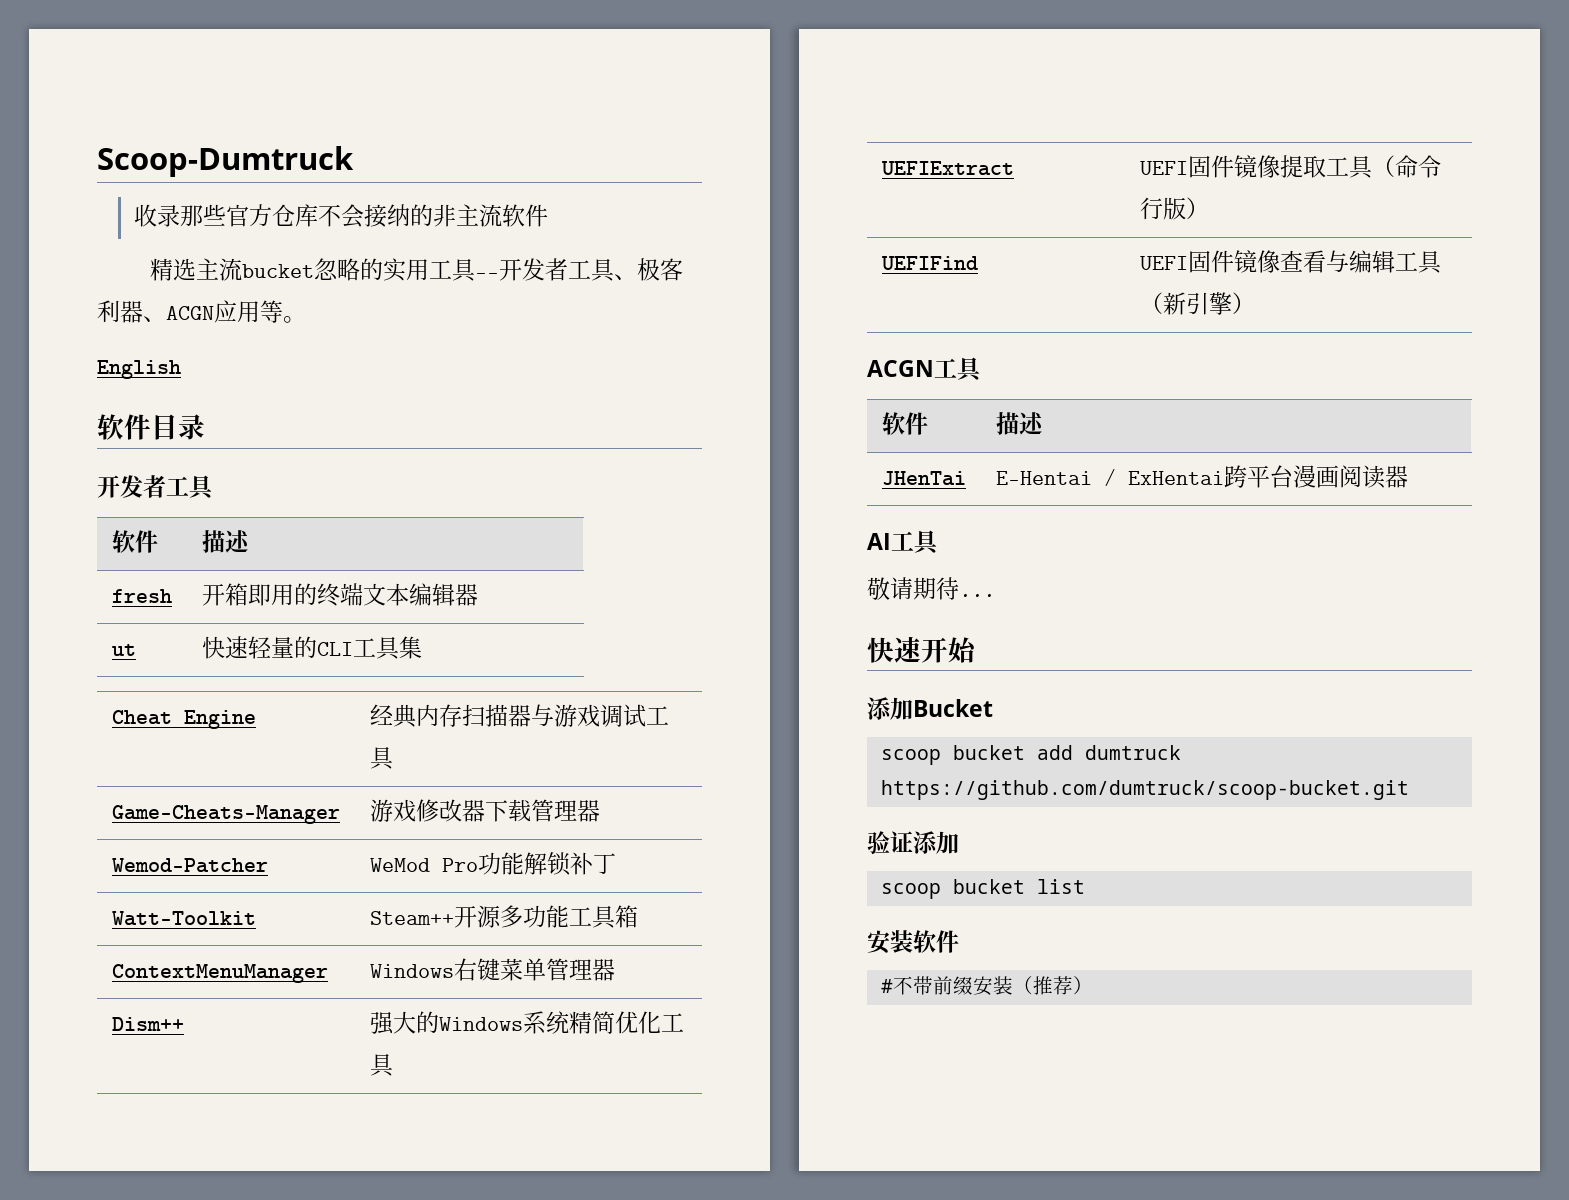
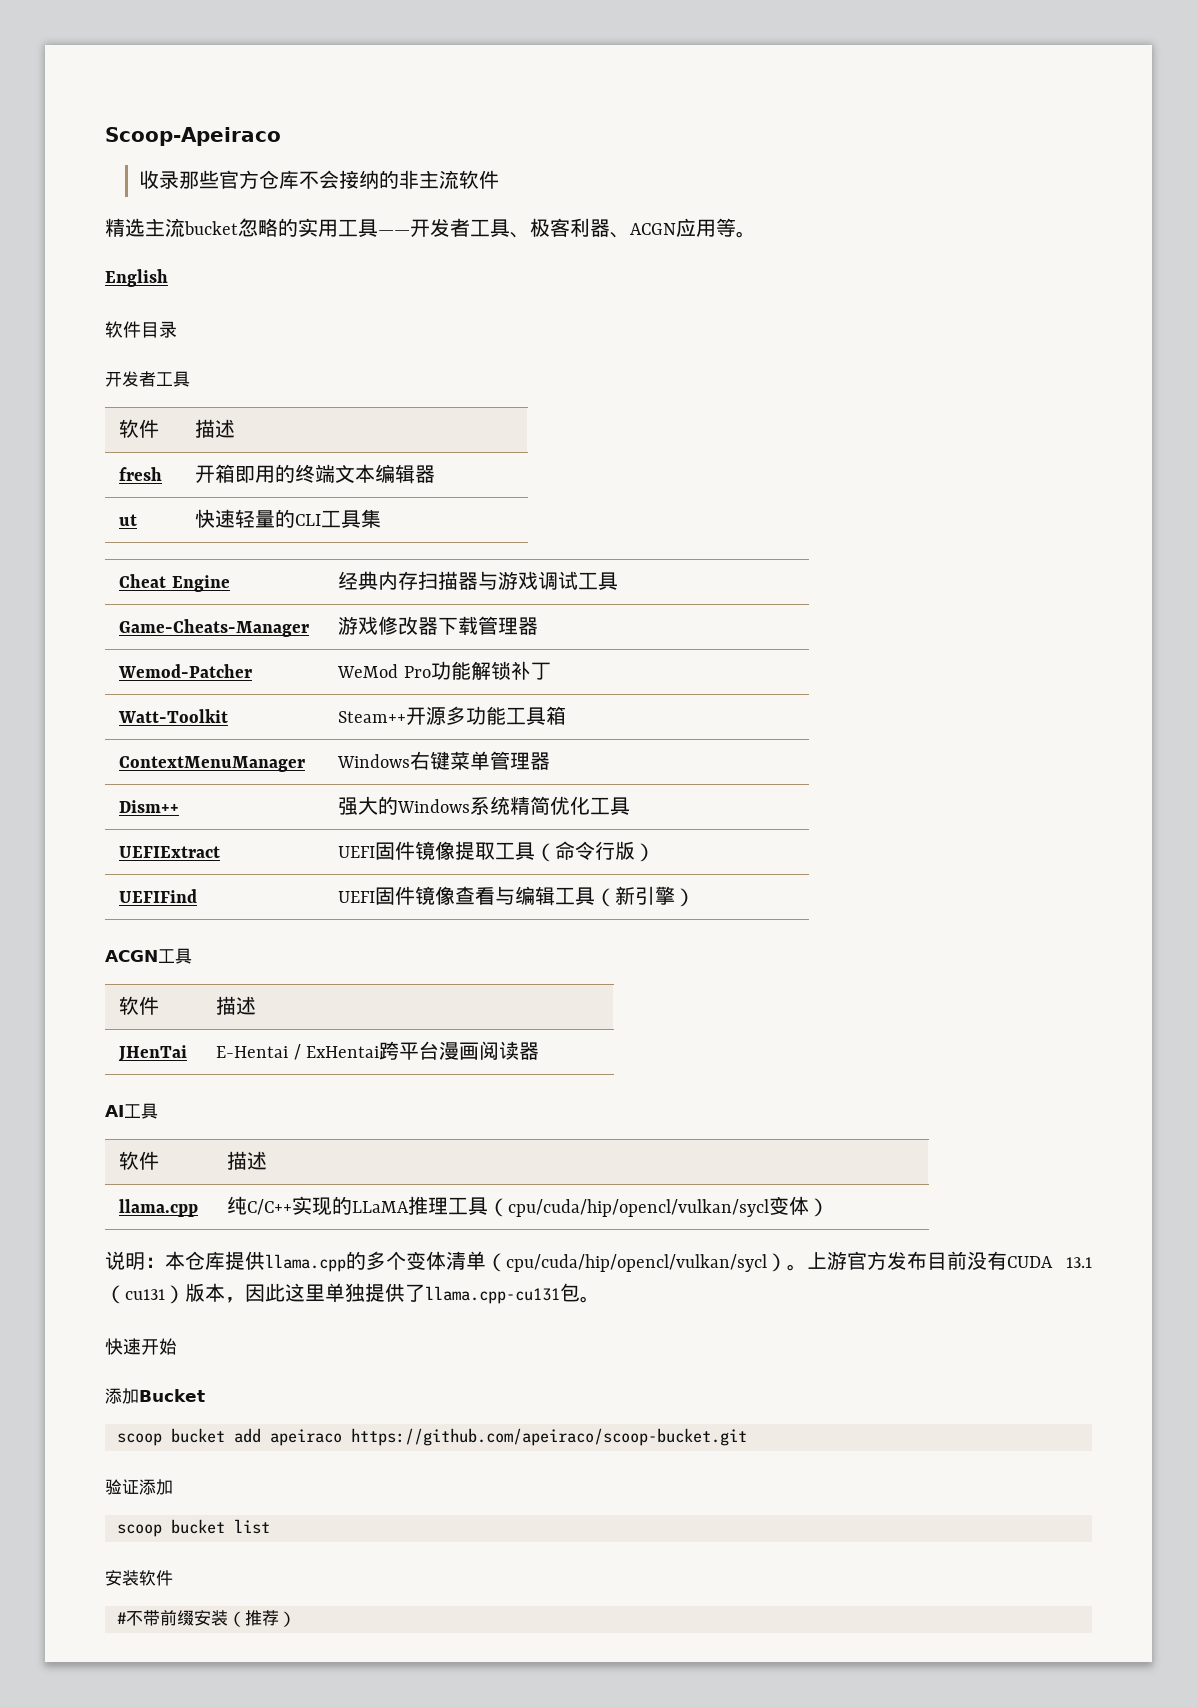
- Scoop-Dumtruck
+ Scoop-Apeiraco
  AI工具
- 敬请期待...
+ 软件 | 描述
+ llama.cpp | 纯C/C++实现的LLaMA推理工具（cpu/cuda/hip/opencl/vulkan/sycl变体）
+ 说明：本仓库提供llama.cpp的多个变体清单（cpu/cuda/hip/opencl/vulkan/sycl）。上游官方发布目前没有CUDA 13.1（cu131）版本，因此这里单独提供了llama.cpp-cu131包。
- scoop bucket add dumtruck https://github.com/dumtruck/scoop-bucket.git
+ scoop bucket add apeiraco https://github.com/apeiraco/scoop-bucket.git

